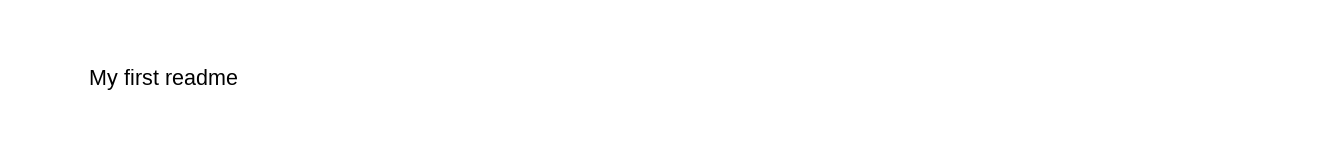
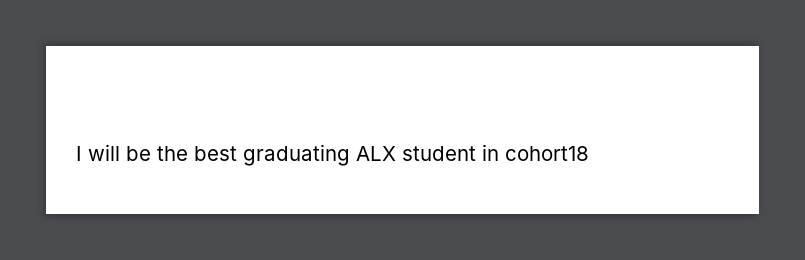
- My first readme
+ I will be the best graduating ALX student in cohort18

